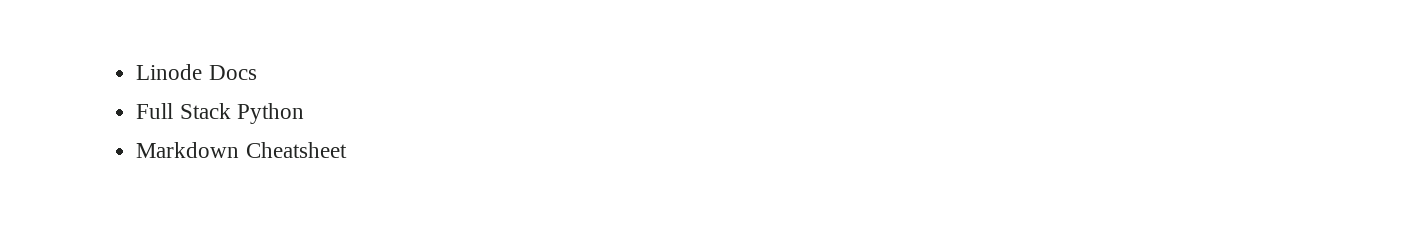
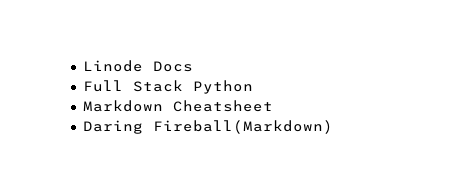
+ Daring Fireball(Markdown)

